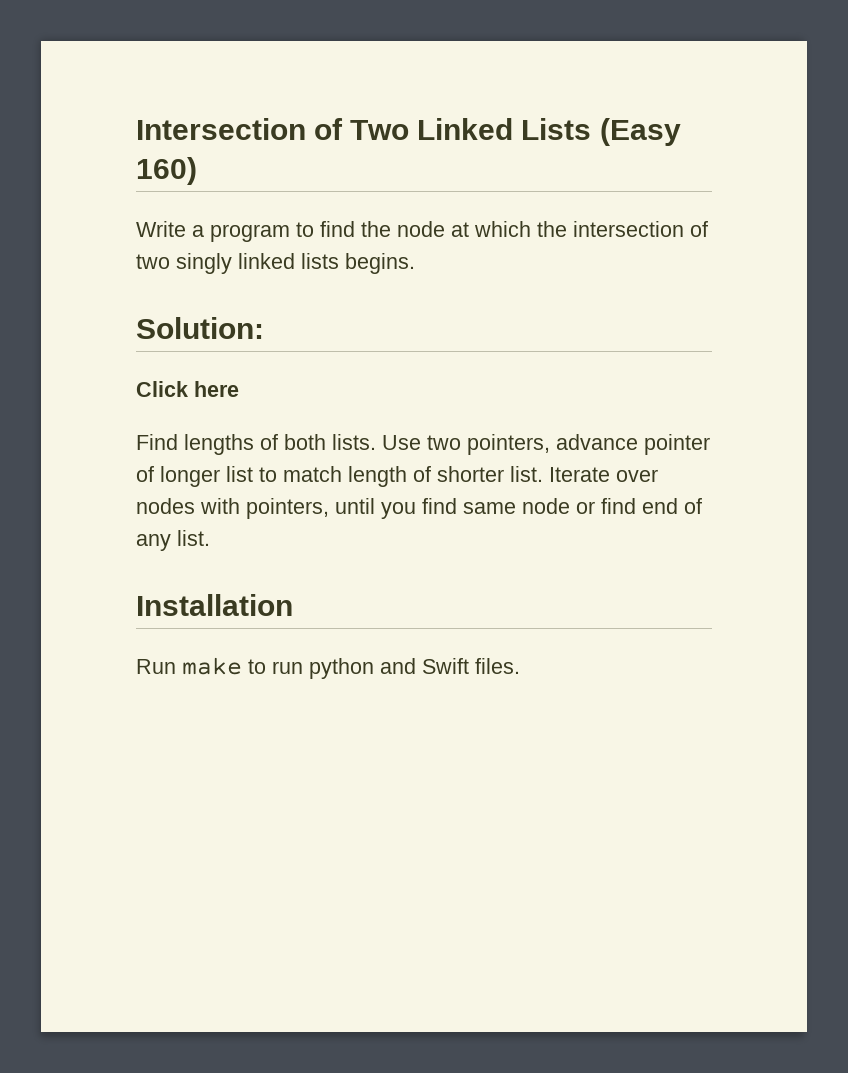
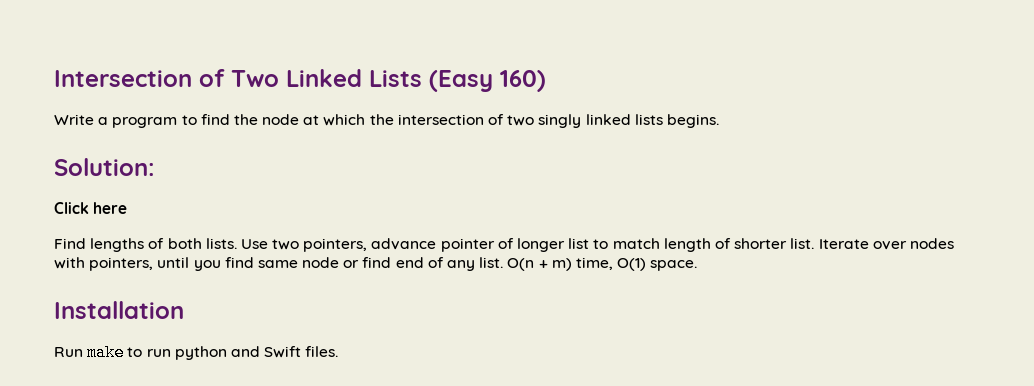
+ O(n + m) time, O(1) space.

